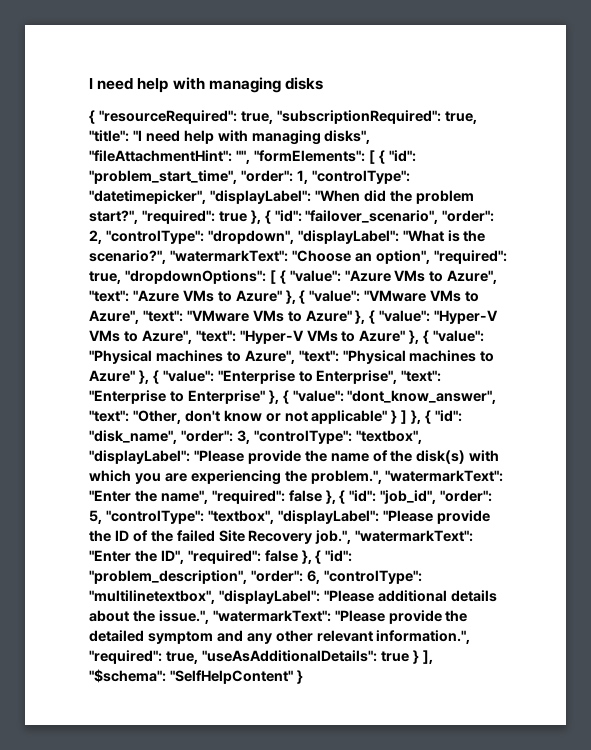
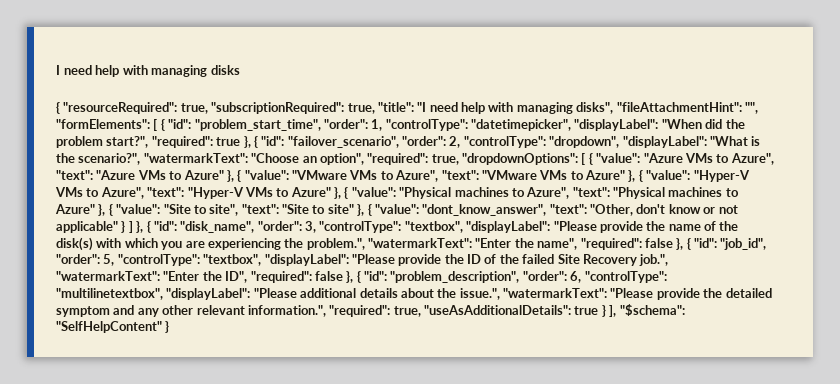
- "Enterprise to Enterprise", "text": "Enterprise to Enterprise" }, { "value":
+ "Site to site", "text": "Site to site" }, { "value":

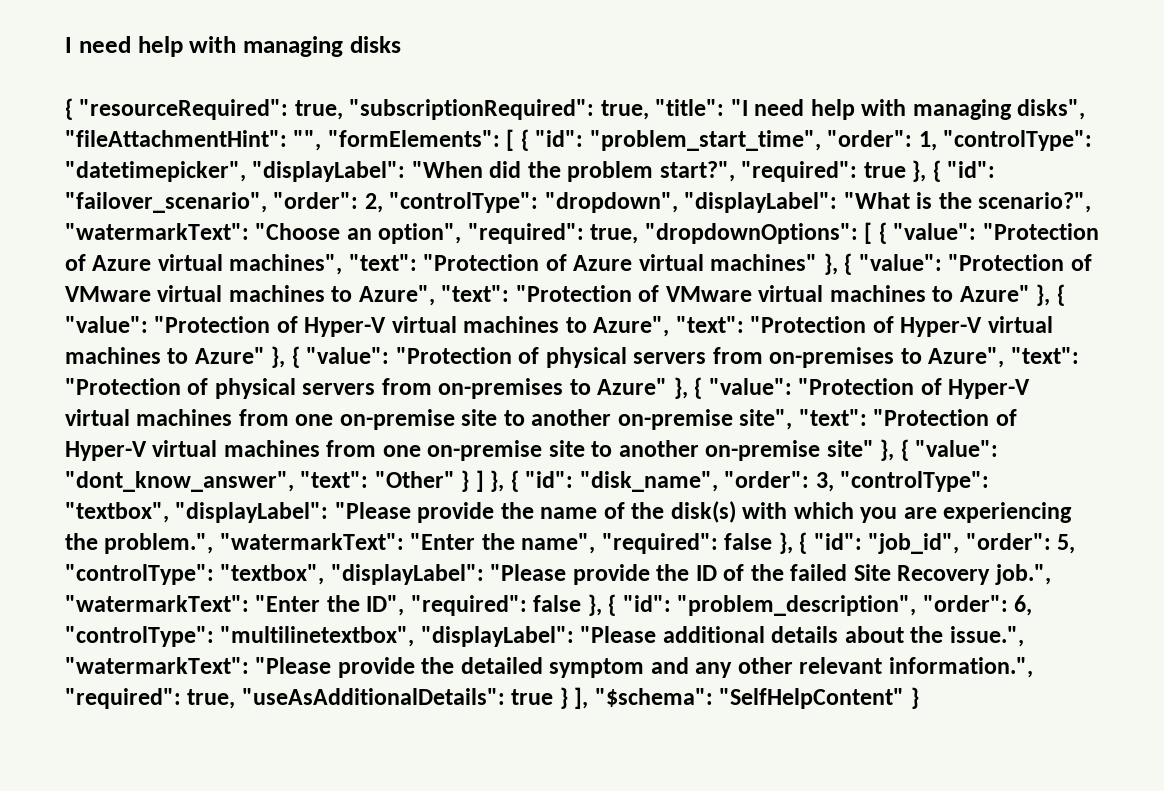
- "Azure VMs to Azure", "text": "Azure VMs to Azure" }, { "value": "VMware VMs to Azure", "text": "VMware VMs to Azure" }, { "value": "Hyper-V VMs to Azure", "text": "Hyper-V VMs to Azure" }, { "value": "Physical machines to Azure", "text": "Physical machines to Azure" }, { "value": "Site to site", "text": "Site to site" }, { "value":
+ "Protection of Azure virtual machines", "text": "Protection of Azure virtual machines" }, { "value": "Protection of VMware virtual machines to Azure", "text": "Protection of VMware virtual machines to Azure" }, { "value": "Protection of Hyper-V virtual machines to Azure", "text": "Protection of Hyper-V virtual machines to Azure" }, { "value": "Protection of physical servers from on-premises to Azure", "text": "Protection of physical servers from on-premises to Azure" }, { "value": "Protection of Hyper-V virtual machines from one on-premise site to another on-premise site", "text": "Protection of Hyper-V virtual machines from one on-premise site to another on-premise site" }, { "value":
- "Other, don't know or not applicable" } ] }, { "id":
+ "Other" } ] }, { "id":

